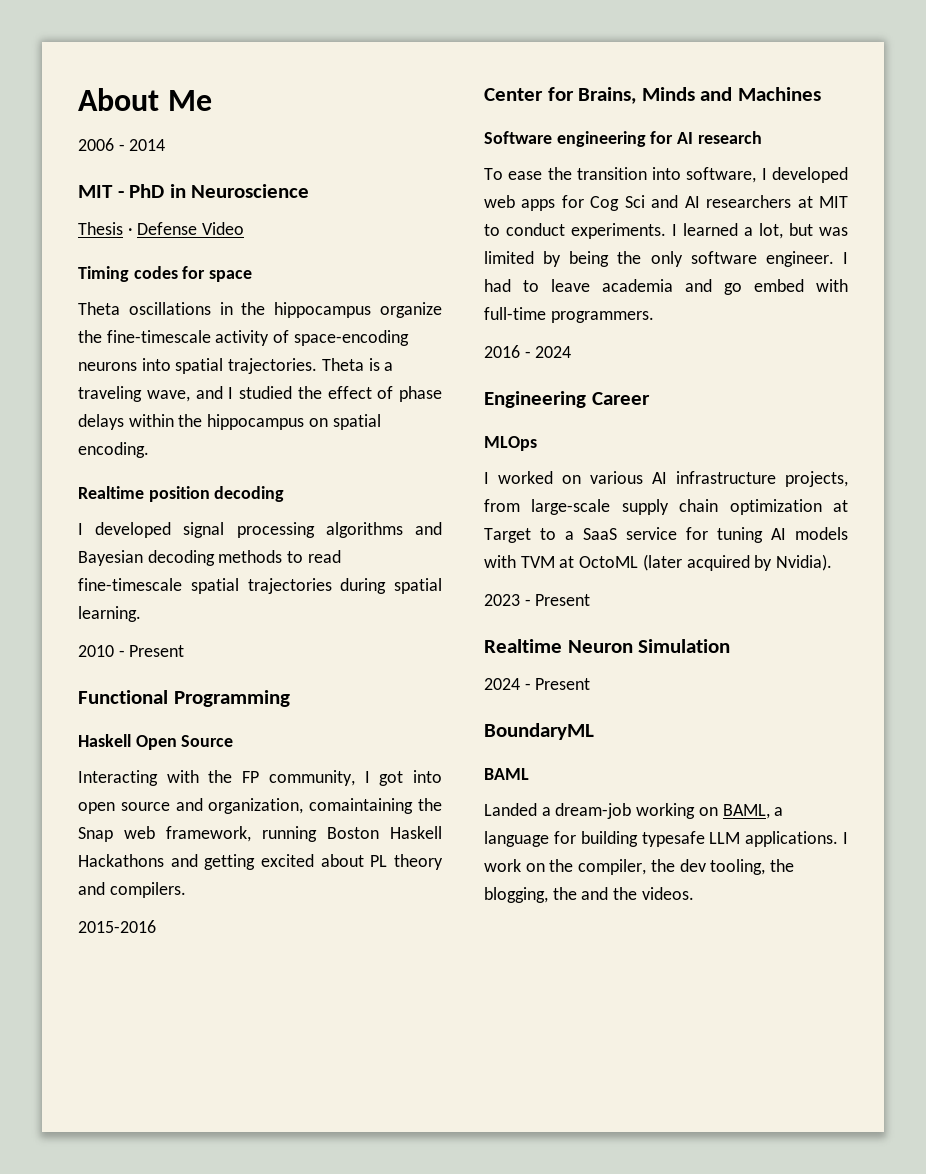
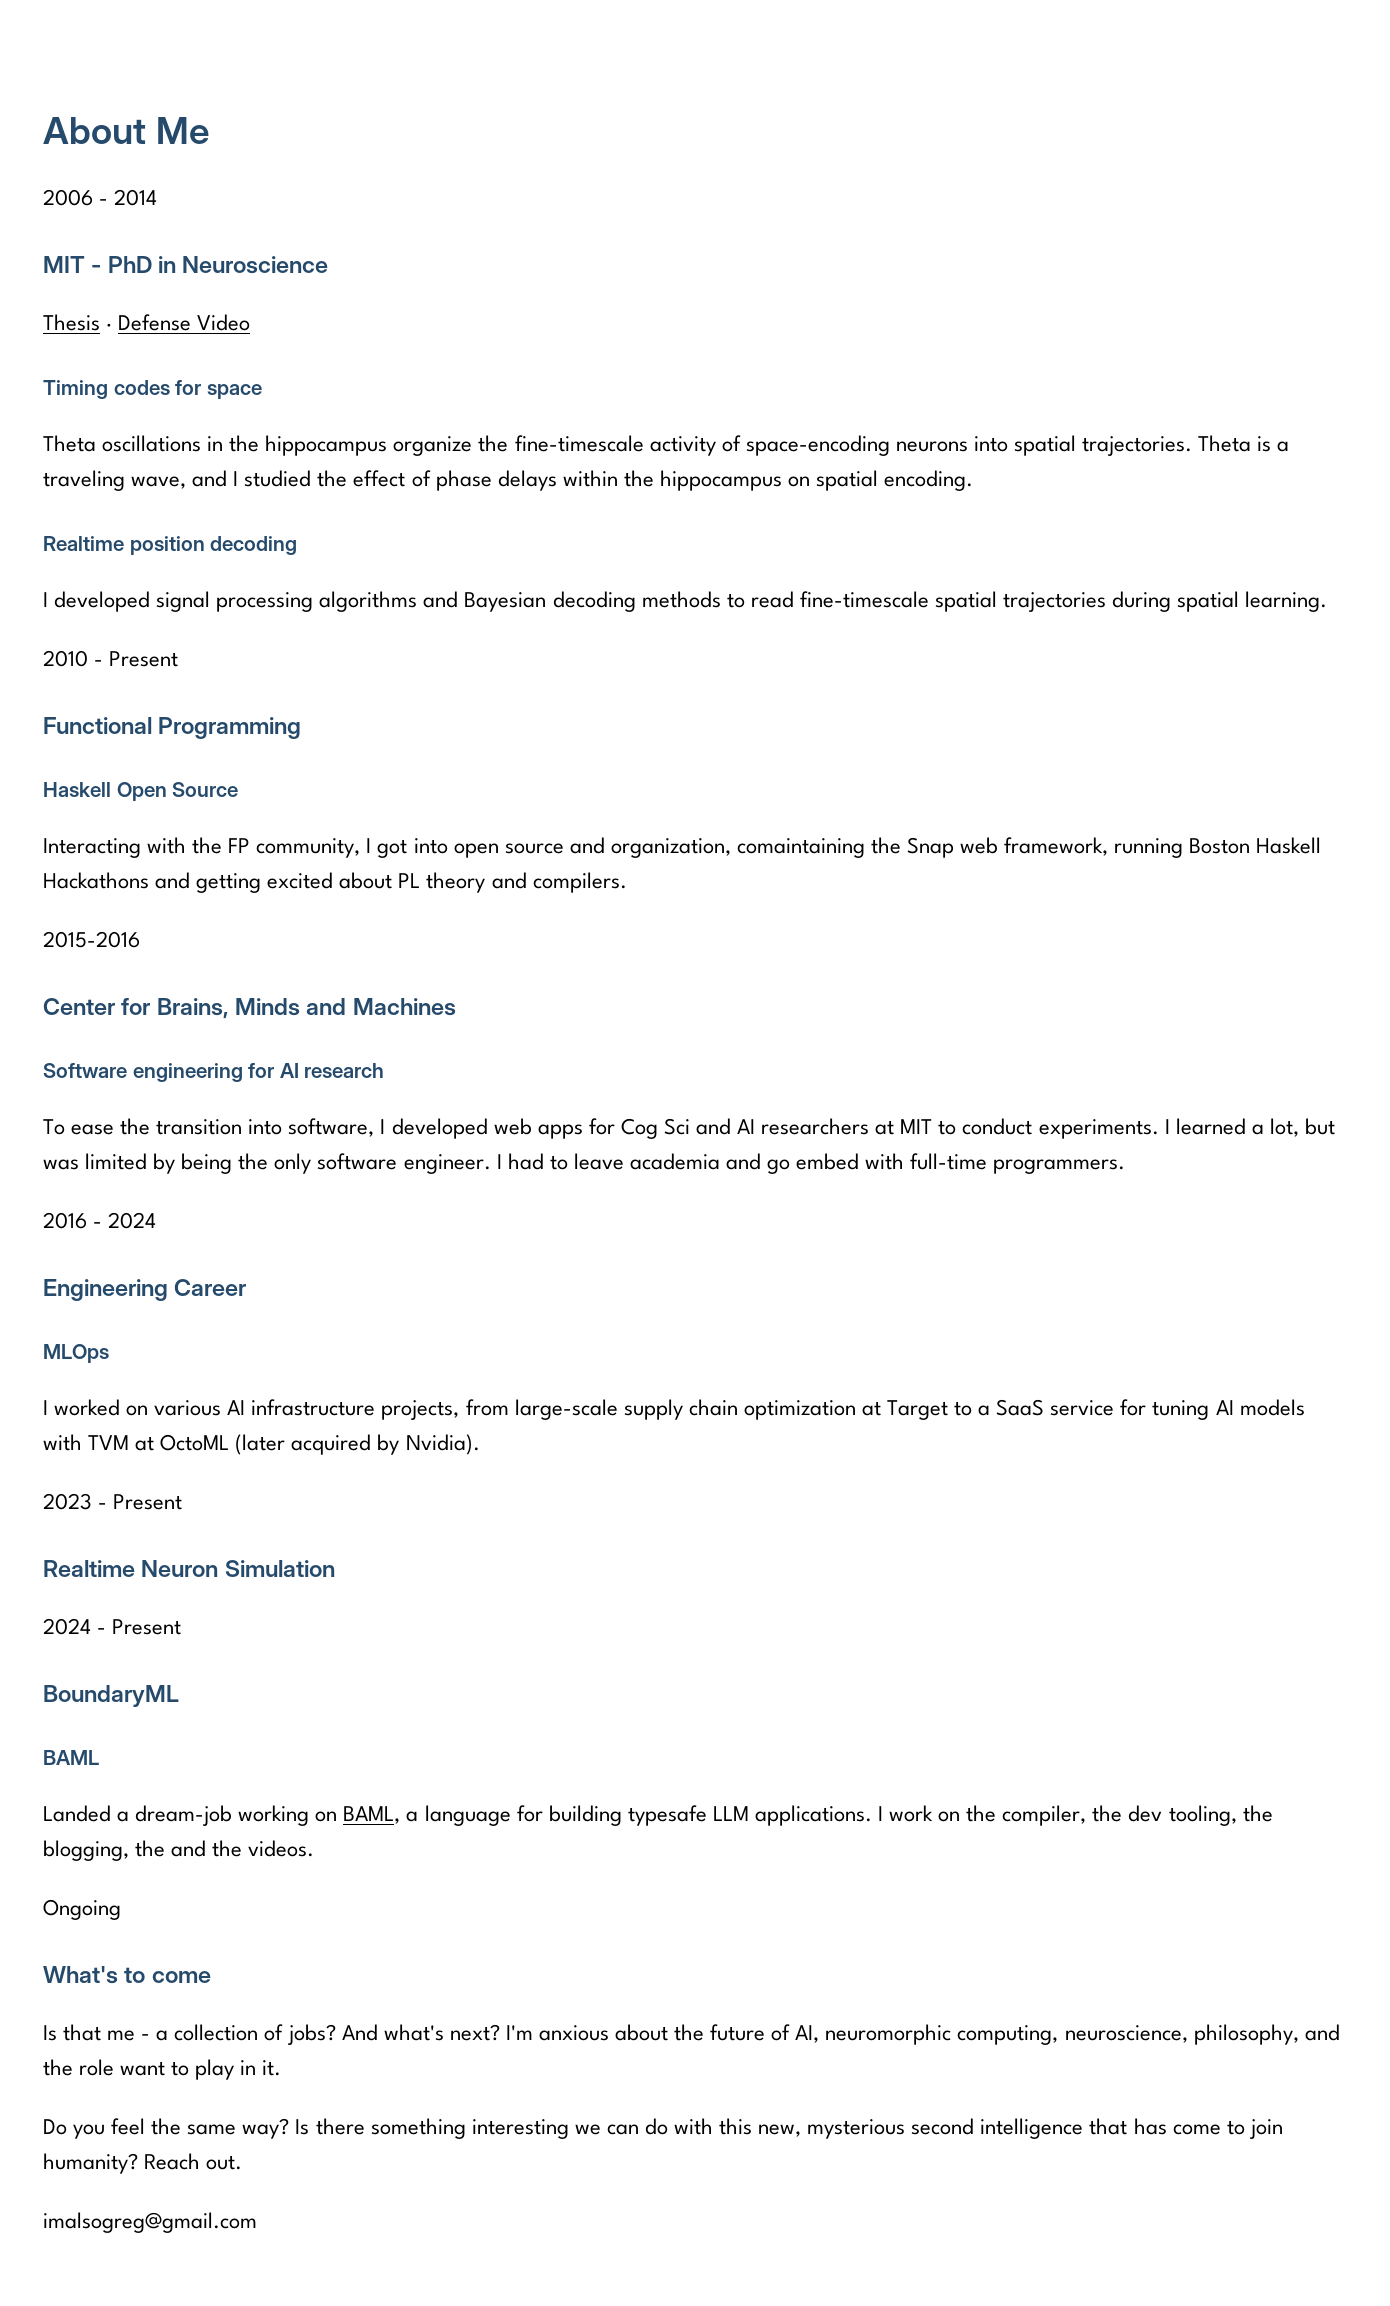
+ Ongoing
+ What's to come
+ Is that me - a collection of jobs? And what's next? I'm anxious about the future of AI, neuromorphic computing, neuroscience, philosophy, and the role want to play in it.
+ Do you feel the same way? Is there something interesting we can do with this new, mysterious second intelligence that has come to join humanity? Reach out.
+ imalsogreg@gmail.com

